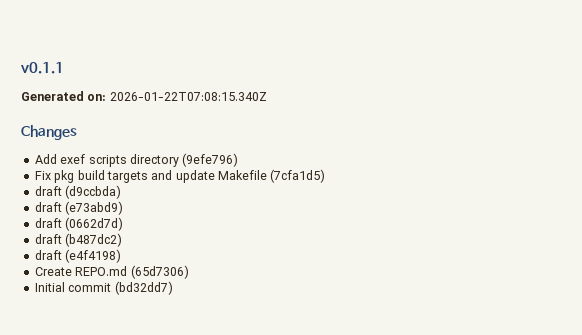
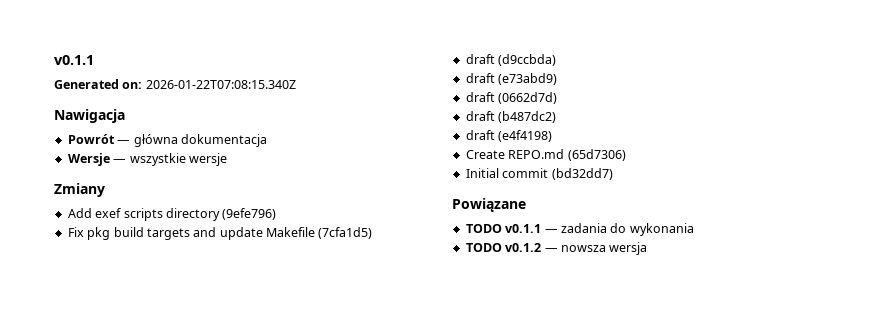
- Changes
+ Nawigacja
+ Powrót — główna dokumentacja
+ Wersje — wszystkie wersje
+ Zmiany
+ Powiązane
+ TODO v0.1.1 — zadania do wykonania
+ TODO v0.1.2 — nowsza wersja

